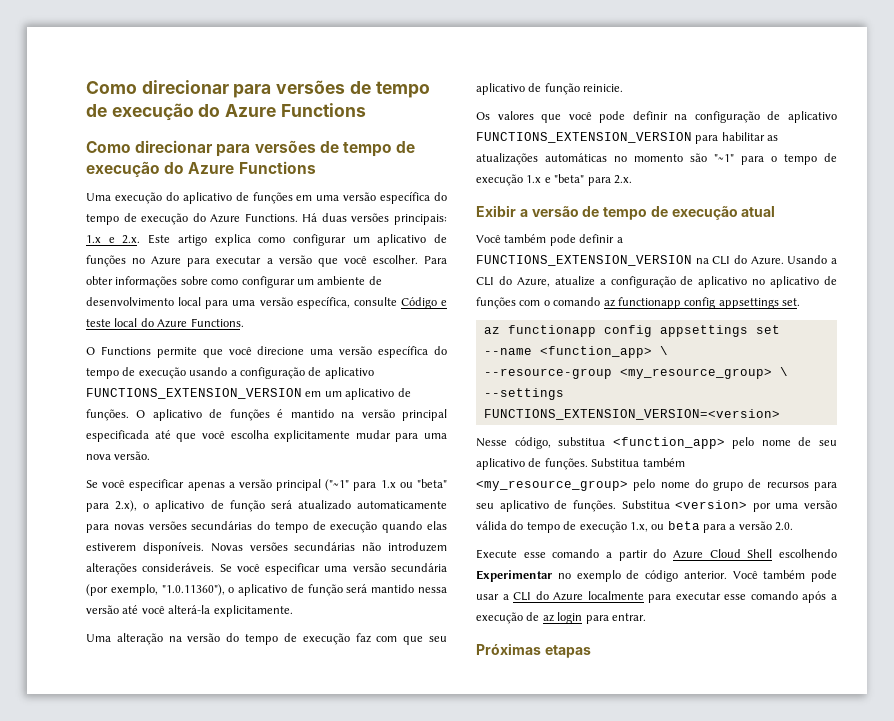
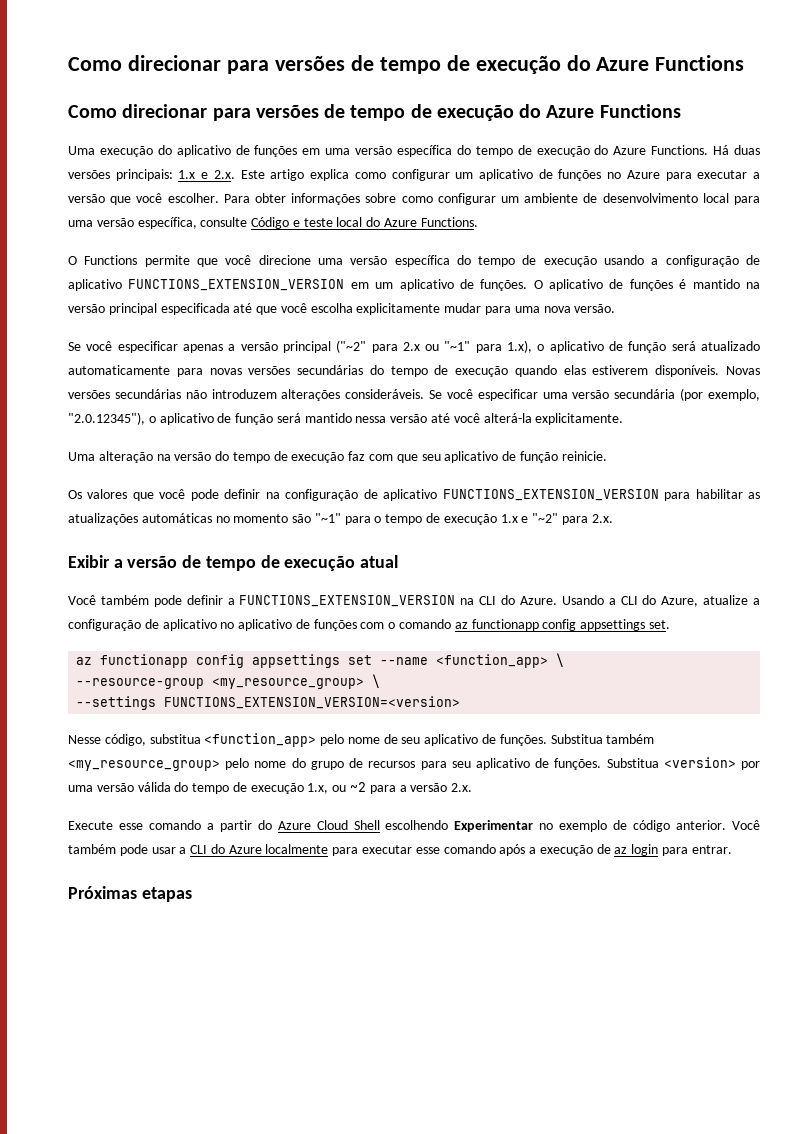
- Se você especificar apenas a versão principal ("~1" para 1.x ou "beta" para 2.x), o aplicativo de função será atualizado automaticamente para novas versões secundárias do tempo de execução quando elas estiverem disponíveis.
+ Se você especificar apenas a versão principal ("~2" para 2.x ou "~1" para 1.x), o aplicativo de função será atualizado automaticamente para novas versões secundárias do tempo de execução quando elas estiverem disponíveis.
- Se você especificar uma versão secundária (por exemplo, "1.0.11360"), o aplicativo de função será mantido nessa versão até você alterá-la explicitamente.
+ Se você especificar uma versão secundária (por exemplo, "2.0.12345"), o aplicativo de função será mantido nessa versão até você alterá-la explicitamente.
- Os valores que você pode definir na configuração de aplicativo FUNCTIONS_EXTENSION_VERSION para habilitar as atualizações automáticas no momento são "~1" para o tempo de execução 1.x e "beta" para 2.x.
+ Os valores que você pode definir na configuração de aplicativo FUNCTIONS_EXTENSION_VERSION para habilitar as atualizações automáticas no momento são "~1" para o tempo de execução 1.x e "~2" para 2.x.
- Substitua <version> por uma versão válida do tempo de execução 1.x, ou beta para a versão 2.0.
+ Substitua <version> por uma versão válida do tempo de execução 1.x, ou ~2 para a versão 2.x.

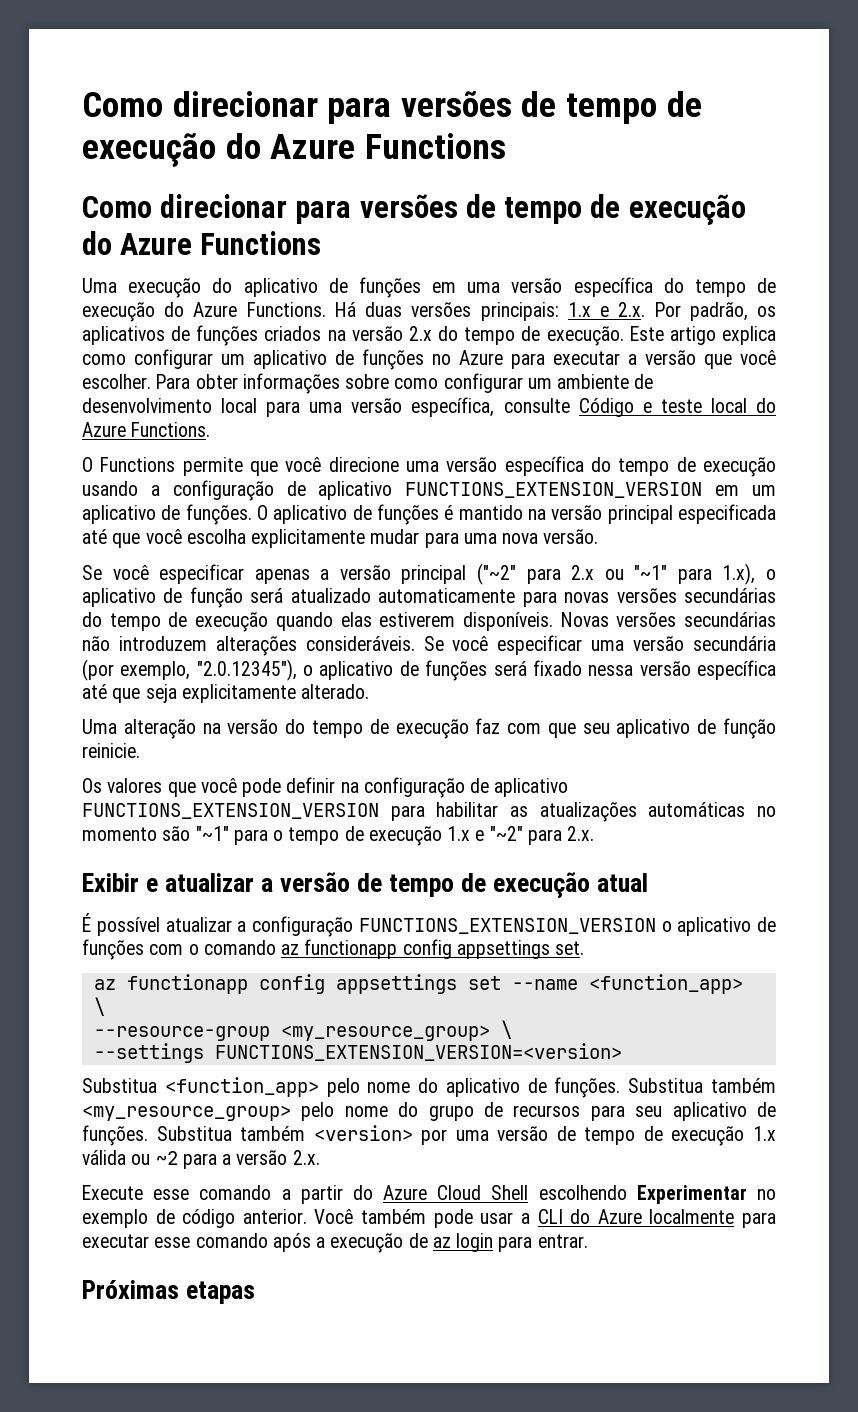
- Há duas versões principais: 1.x e 2.x. Este artigo explica como configurar um aplicativo de funções no Azure para executar a versão que você escolher.
+ Há duas versões principais: 1.x e 2.x. Por padrão, os aplicativos de funções criados na versão 2.x do tempo de execução. Este artigo explica como configurar um aplicativo de funções no Azure para executar a versão que você escolher.
- Se você especificar uma versão secundária (por exemplo, "2.0.12345"), o aplicativo de função será mantido nessa versão até você alterá-la explicitamente.
+ Se você especificar uma versão secundária (por exemplo, "2.0.12345"), o aplicativo de funções será fixado nessa versão específica até que seja explicitamente alterado.
- Exibir a versão de tempo de execução atual
+ Exibir e atualizar a versão de tempo de execução atual
- Você também pode definir a FUNCTIONS_EXTENSION_VERSION na CLI do Azure. Usando a CLI do Azure, atualize a configuração de aplicativo no aplicativo de funções com o comando az functionapp config appsettings set.
+ É possível atualizar a configuração FUNCTIONS_EXTENSION_VERSION o aplicativo de funções com o comando az functionapp config appsettings set.
- Nesse código, substitua <function_app> pelo nome de seu aplicativo de funções.
+ Substitua <function_app> pelo nome do aplicativo de funções.
- Substitua <version> por uma versão válida do tempo de execução 1.x, ou ~2 para a versão 2.x.
+ Substitua também <version> por uma versão de tempo de execução 1.x válida ou ~2 para a versão 2.x.

